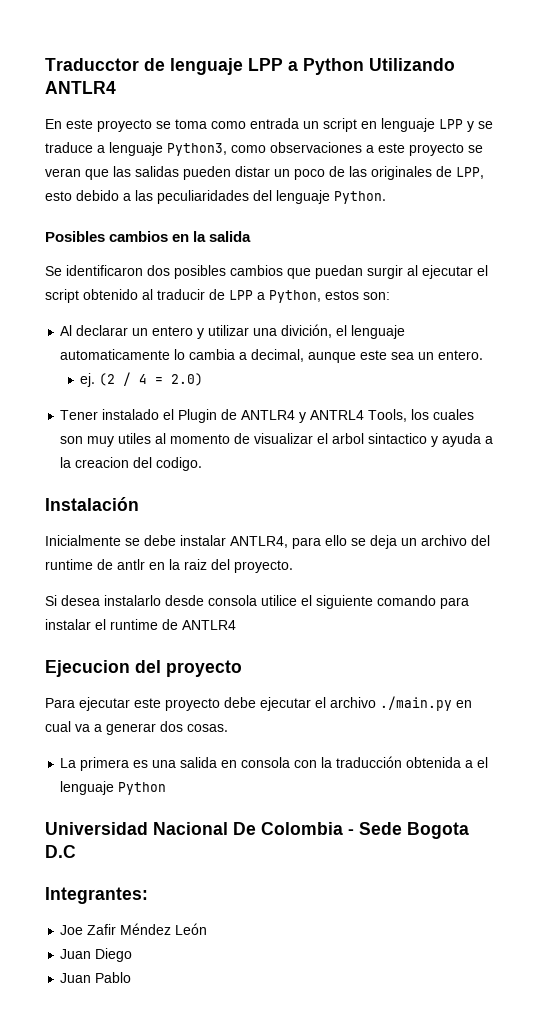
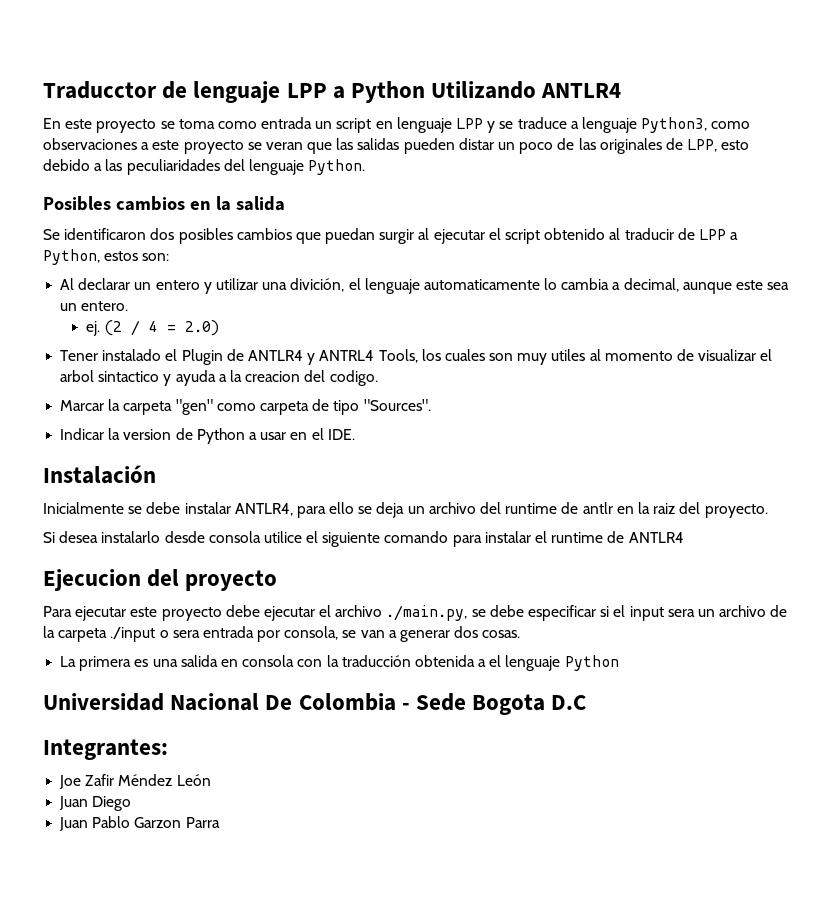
+ Marcar la carpeta "gen" como carpeta de tipo "Sources".
+ Indicar la version de Python a usar en el IDE.
- Para ejecutar este proyecto debe ejecutar el archivo ./main.py en cual va a generar dos cosas.
+ Para ejecutar este proyecto debe ejecutar el archivo ./main.py, se debe especificar si el input sera un archivo de la carpeta ./input o sera entrada por consola, se van a generar dos cosas.
- Juan Pablo
+ Juan Pablo Garzon Parra

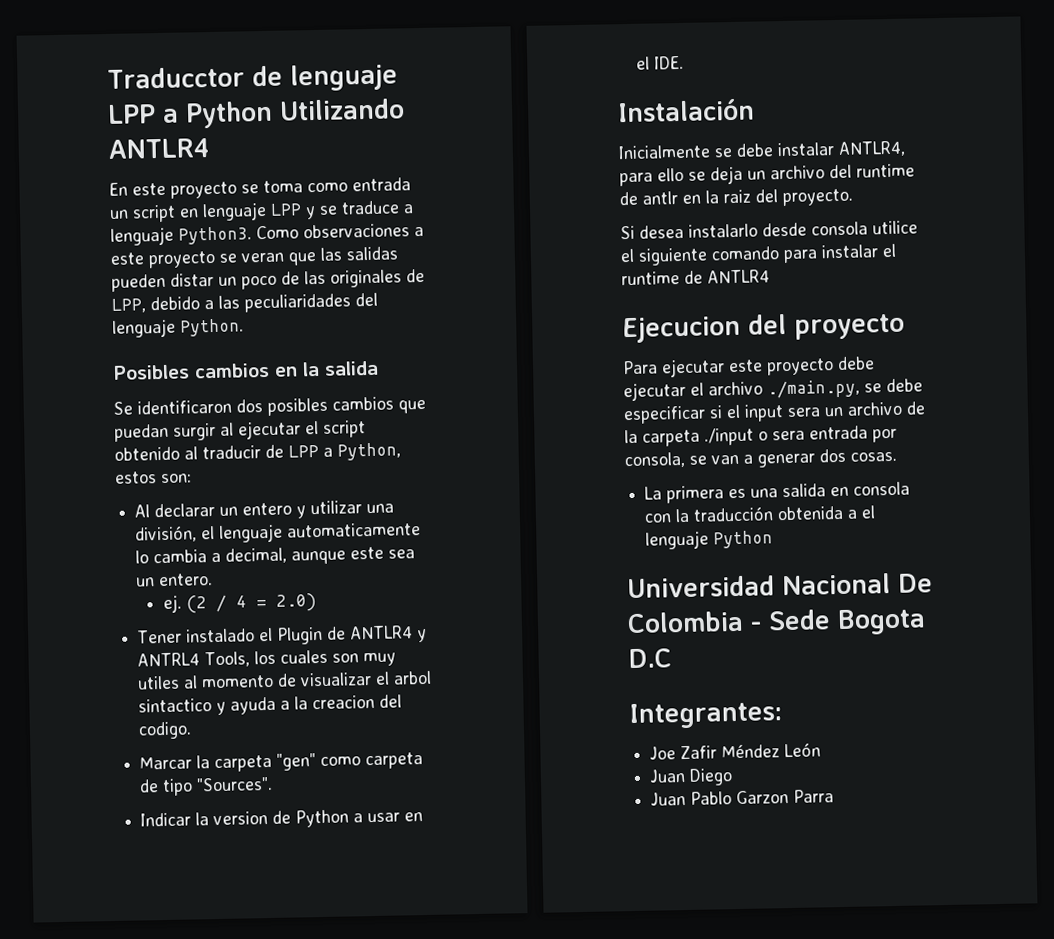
- En este proyecto se toma como entrada un script en lenguaje LPP y se traduce a lenguaje Python3, como observaciones a este proyecto se veran que las salidas pueden distar un poco de las originales de LPP, esto debido a las peculiaridades del lenguaje Python.
+ En este proyecto se toma como entrada un script en lenguaje LPP y se traduce a lenguaje Python3. Como observaciones a este proyecto se veran que las salidas pueden distar un poco de las originales de LPP, debido a las peculiaridades del lenguaje Python.
- Al declarar un entero y utilizar una divición, el lenguaje automaticamente lo cambia a decimal, aunque este sea un entero.
+ Al declarar un entero y utilizar una división, el lenguaje automaticamente lo cambia a decimal, aunque este sea un entero.

